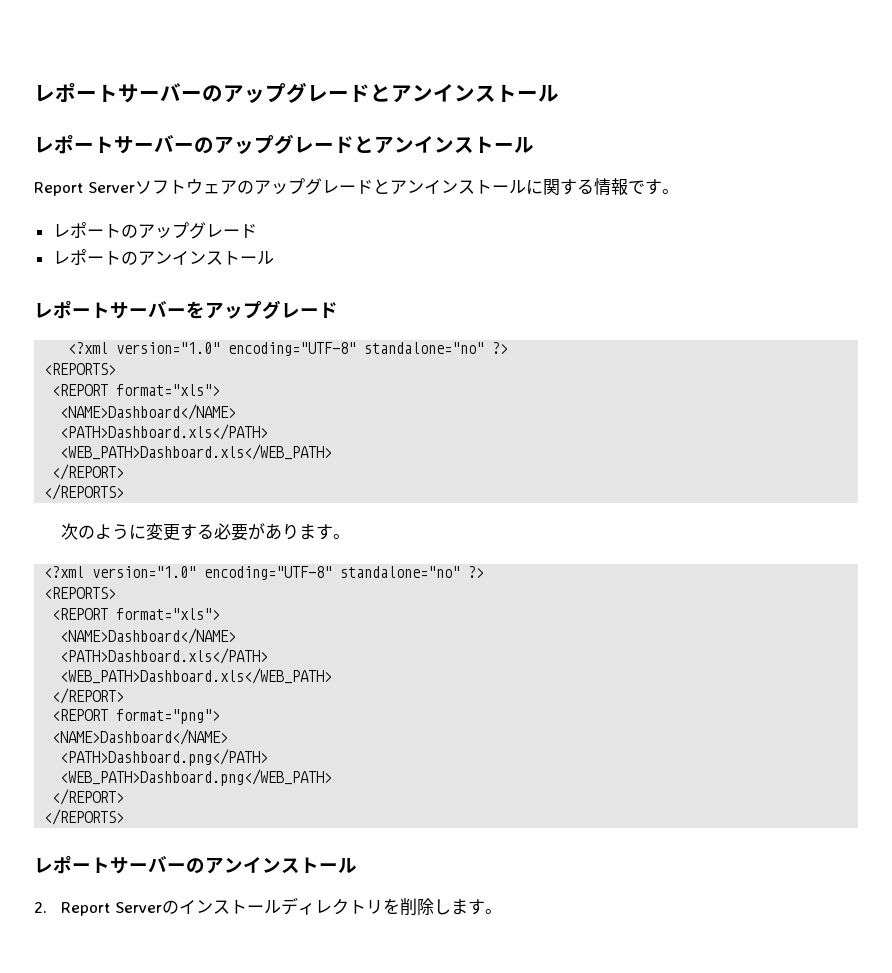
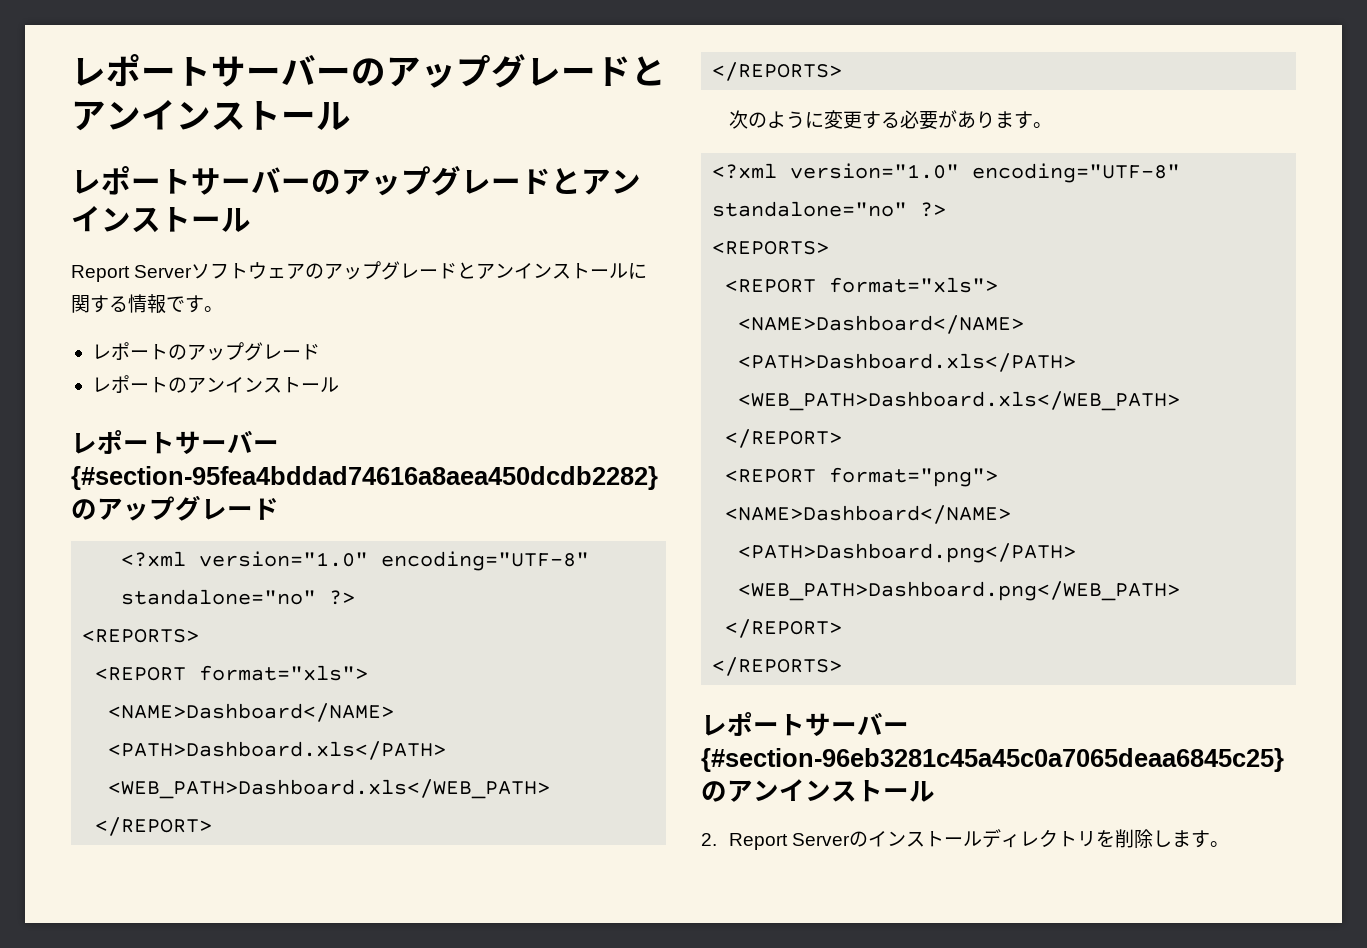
- レポートサーバーをアップグレード
+ レポートサーバー{#section-95fea4bddad74616a8aea450dcdb2282}のアップグレード
- レポートサーバーのアンインストール
+ レポートサーバー{#section-96eb3281c45a45c0a7065deaa6845c25}のアンインストール

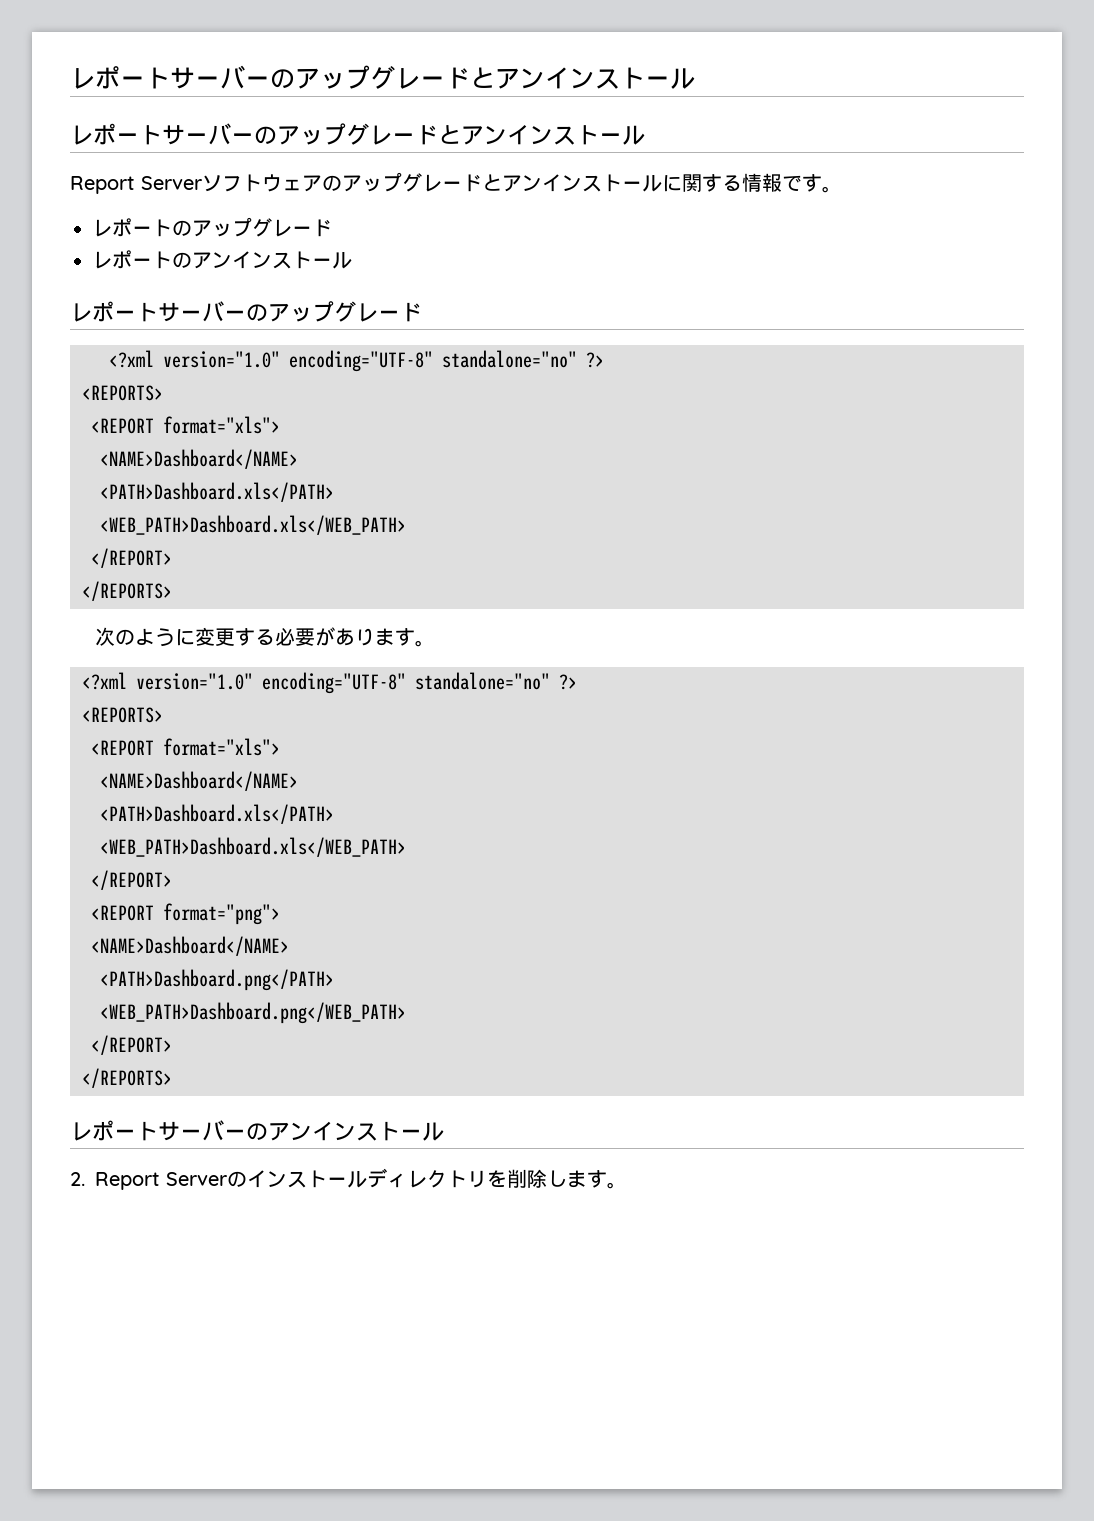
  レポートのアンインストール
- レポートサーバー{#section-95fea4bddad74616a8aea450dcdb2282}のアップグレード
+ レポートサーバーのアップグレード
- レポートサーバー{#section-96eb3281c45a45c0a7065deaa6845c25}のアンインストール
+ レポートサーバーのアンインストール

